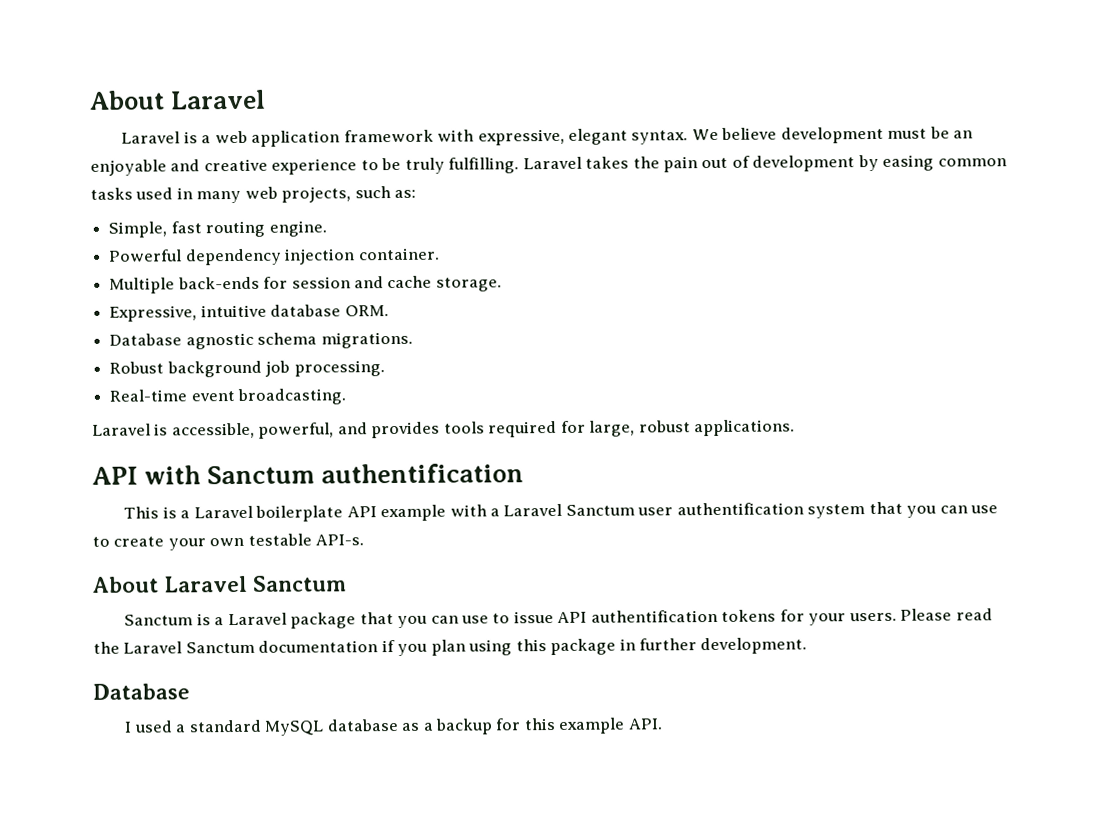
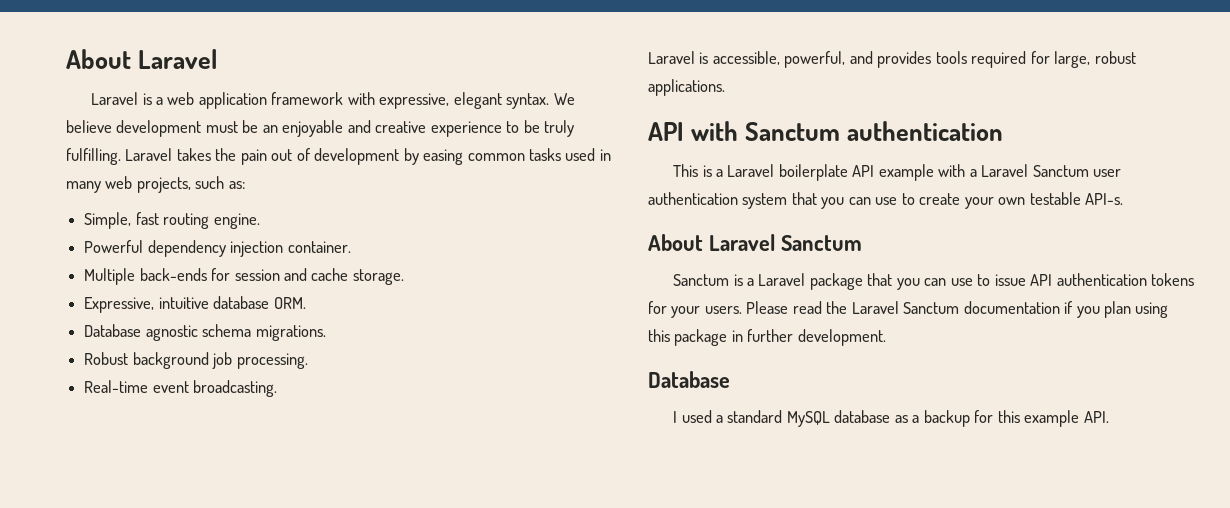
- API with Sanctum authentification
+ API with Sanctum authentication
- This is a Laravel boilerplate API example with a Laravel Sanctum user authentification system that you can use to create your own testable API-s.
+ This is a Laravel boilerplate API example with a Laravel Sanctum user authentication system that you can use to create your own testable API-s.
- Sanctum is a Laravel package that you can use to issue API authentification tokens for your users.
+ Sanctum is a Laravel package that you can use to issue API authentication tokens for your users.

